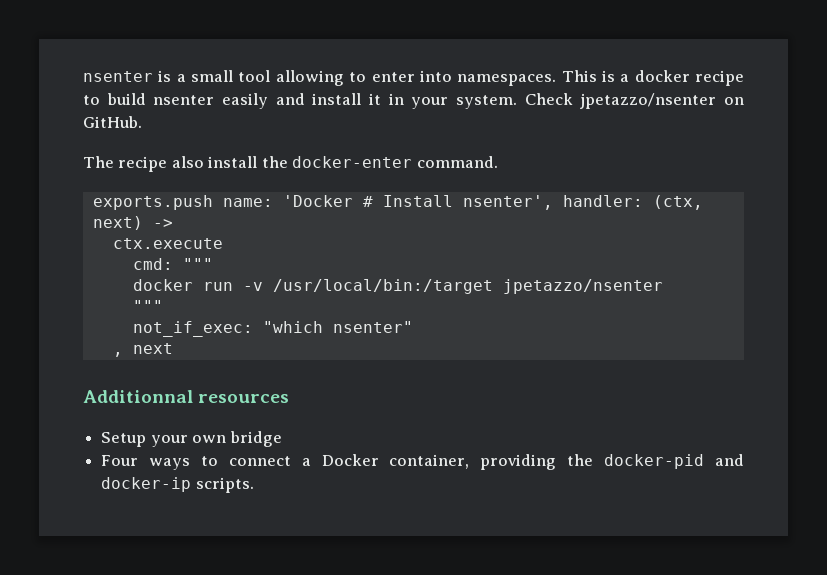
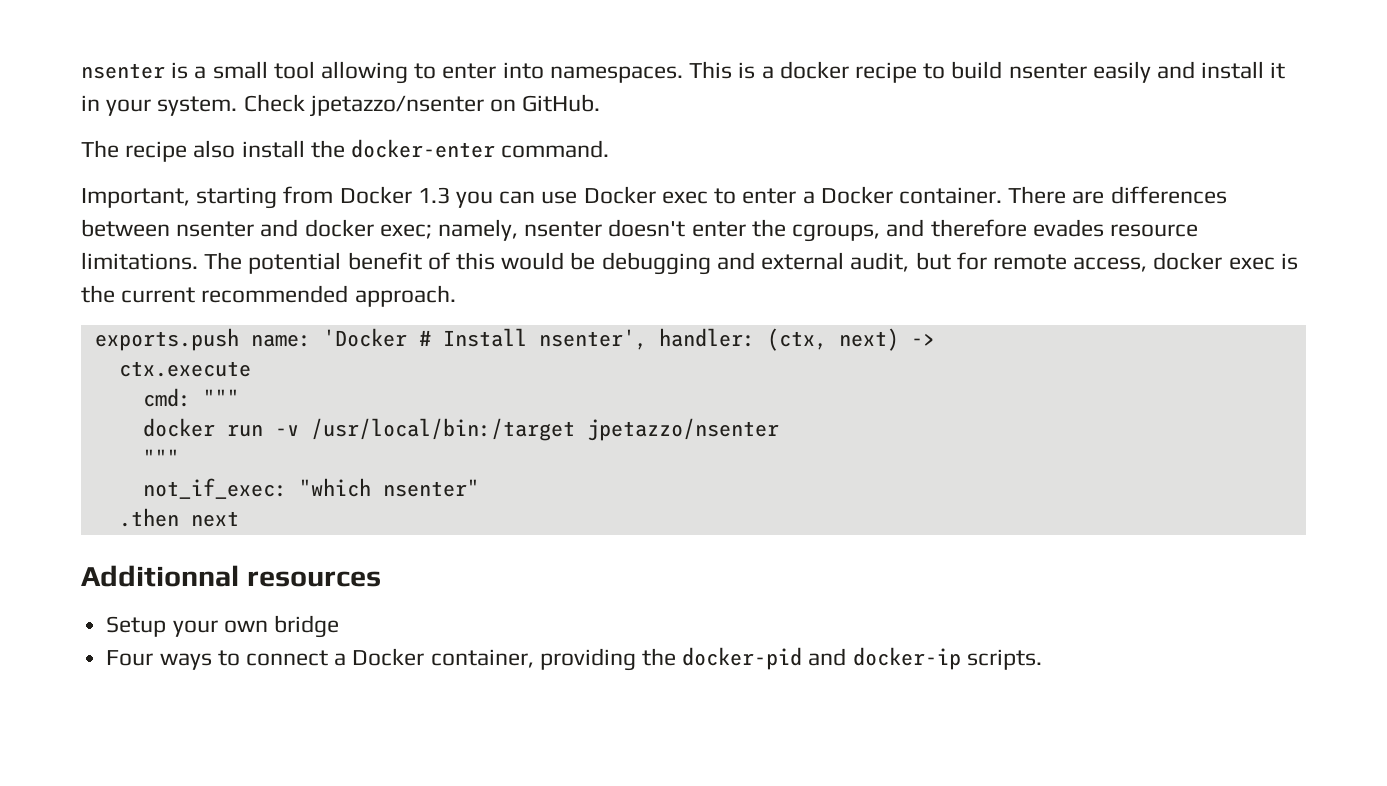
+ Important, starting from Docker 1.3 you can use Docker exec to enter a Docker container. There are differences between nsenter and docker exec; namely, nsenter doesn't enter the cgroups, and therefore evades resource limitations. The potential benefit of this would be debugging and external audit, but for remote access, docker exec is the current recommended approach.
- , next
+ .then next

